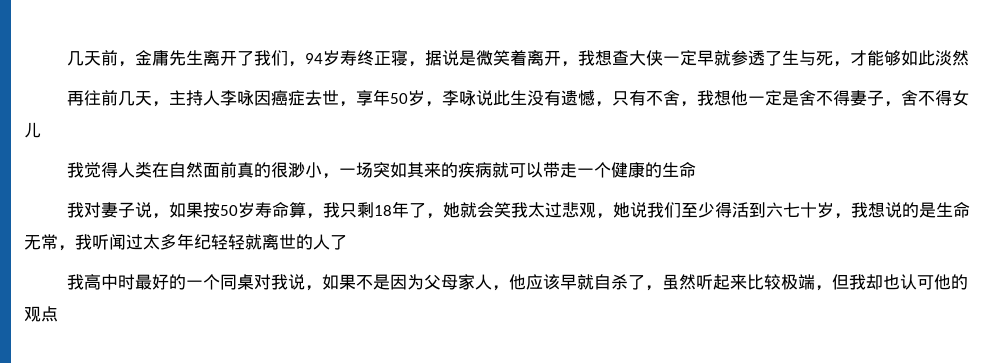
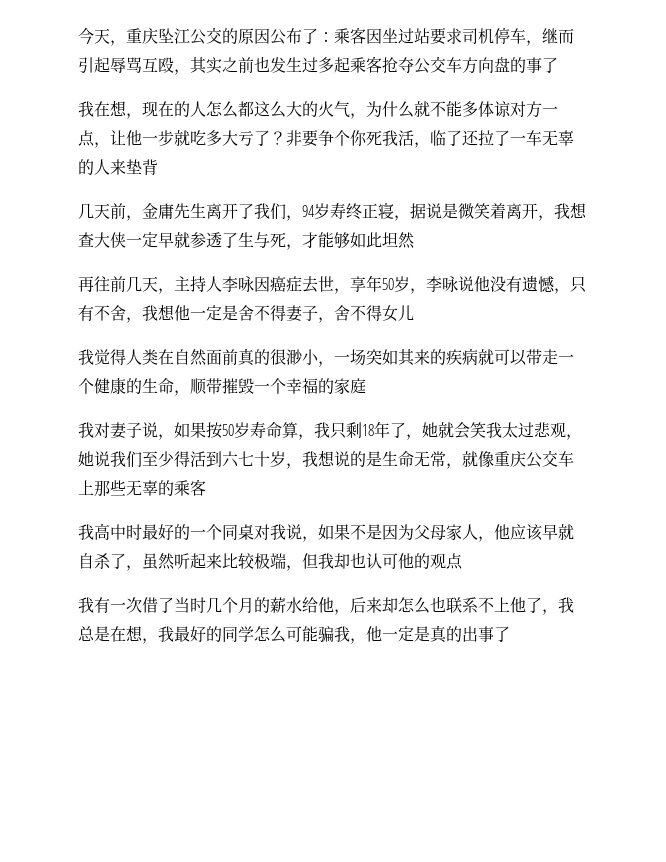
+ 今天，重庆坠江公交的原因公布了：乘客因坐过站要求司机停车，继而引起辱骂互殴，其实之前也发生过多起乘客抢夺公交车方向盘的事了
+ 我在想，现在的人怎么都这么大的火气，为什么就不能多体谅对方一点，让他一步就吃多大亏了？非要争个你死我活，临了还拉了一车无辜的人来垫背
- 几天前，金庸先生离开了我们，94岁寿终正寝，据说是微笑着离开，我想查大侠一定早就参透了生与死，才能够如此淡然
+ 几天前，金庸先生离开了我们，94岁寿终正寝，据说是微笑着离开，我想查大侠一定早就参透了生与死，才能够如此坦然
- 再往前几天，主持人李咏因癌症去世，享年50岁，李咏说此生没有遗憾，只有不舍，我想他一定是舍不得妻子，舍不得女儿
+ 再往前几天，主持人李咏因癌症去世，享年50岁，李咏说他没有遗憾，只有不舍，我想他一定是舍不得妻子，舍不得女儿
- 我觉得人类在自然面前真的很渺小，一场突如其来的疾病就可以带走一个健康的生命
+ 我觉得人类在自然面前真的很渺小，一场突如其来的疾病就可以带走一个健康的生命，顺带摧毁一个幸福的家庭
- 我对妻子说，如果按50岁寿命算，我只剩18年了，她就会笑我太过悲观，她说我们至少得活到六七十岁，我想说的是生命无常，我听闻过太多年纪轻轻就离世的人了
+ 我对妻子说，如果按50岁寿命算，我只剩18年了，她就会笑我太过悲观，她说我们至少得活到六七十岁，我想说的是生命无常，就像重庆公交车上那些无辜的乘客
+ 我有一次借了当时几个月的薪水给他，后来却怎么也联系不上他了，我总是在想，我最好的同学怎么可能骗我，他一定是真的出事了

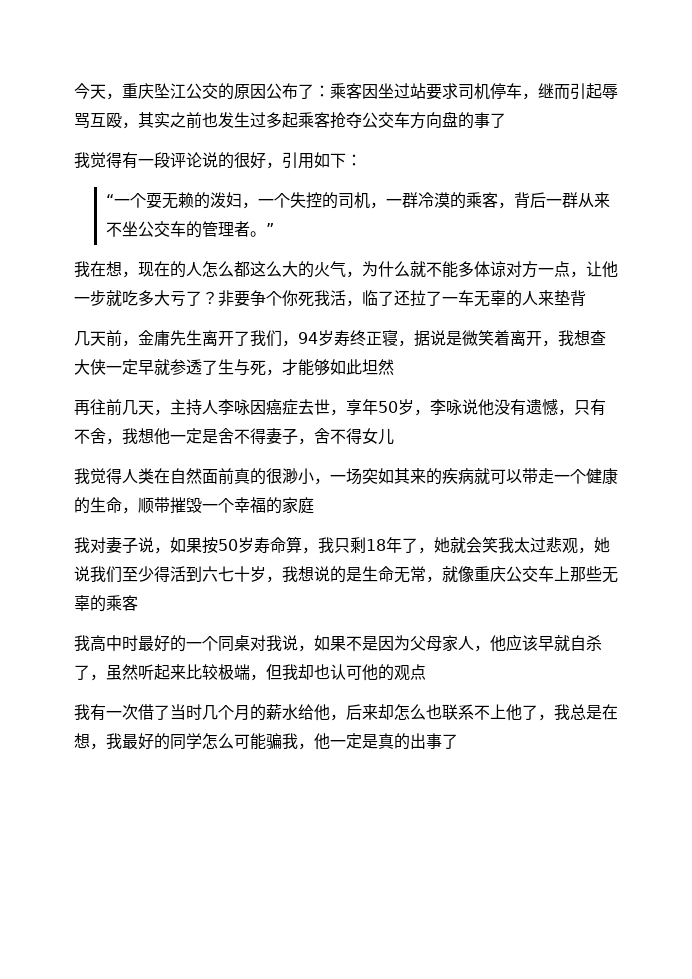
+ 我觉得有一段评论说的很好，引用如下：
+ “一个耍无赖的泼妇，一个失控的司机，一群冷漠的乘客，背后一群从来不坐公交车的管理者。”

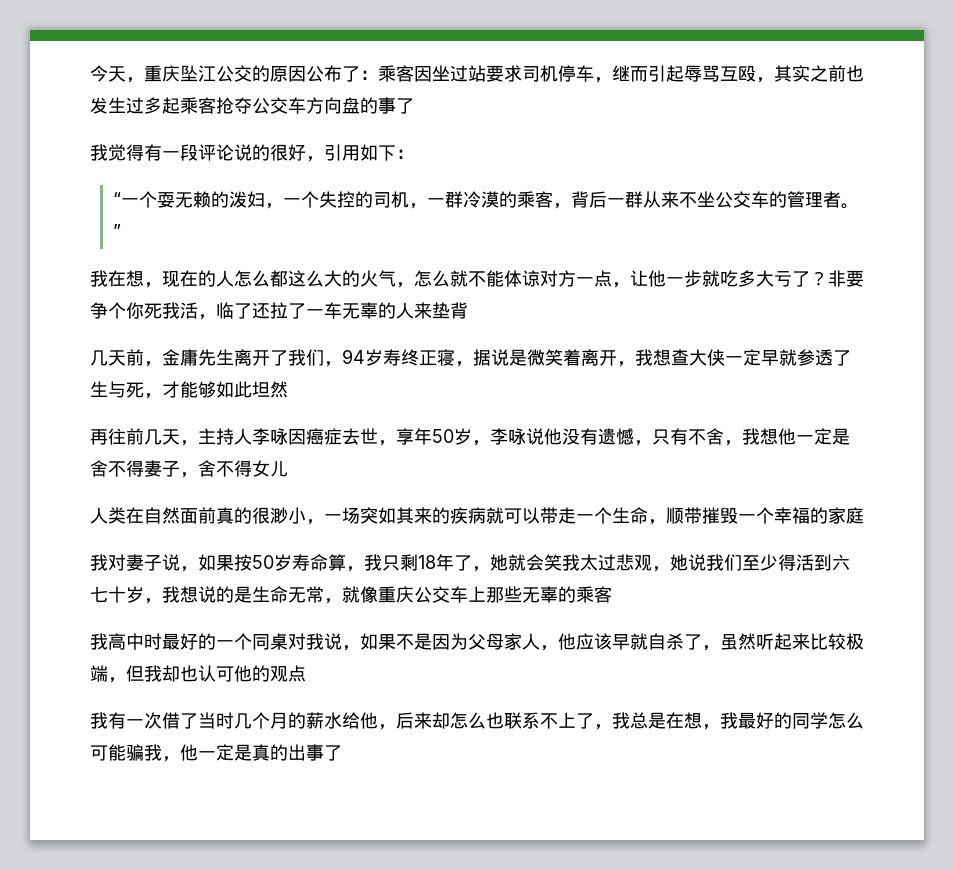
- 我在想，现在的人怎么都这么大的火气，为什么就不能多体谅对方一点，让他一步就吃多大亏了？
+ 我在想，现在的人怎么都这么大的火气，怎么就不能体谅对方一点，让他一步就吃多大亏了？
- 我觉得人类在自然面前真的很渺小，一场突如其来的疾病就可以带走一个健康的生命，顺带摧毁一个幸福的家庭
+ 人类在自然面前真的很渺小，一场突如其来的疾病就可以带走一个生命，顺带摧毁一个幸福的家庭
- 我有一次借了当时几个月的薪水给他，后来却怎么也联系不上他了，我总是在想，我最好的同学怎么可能骗我，他一定是真的出事了
+ 我有一次借了当时几个月的薪水给他，后来却怎么也联系不上了，我总是在想，我最好的同学怎么可能骗我，他一定是真的出事了

